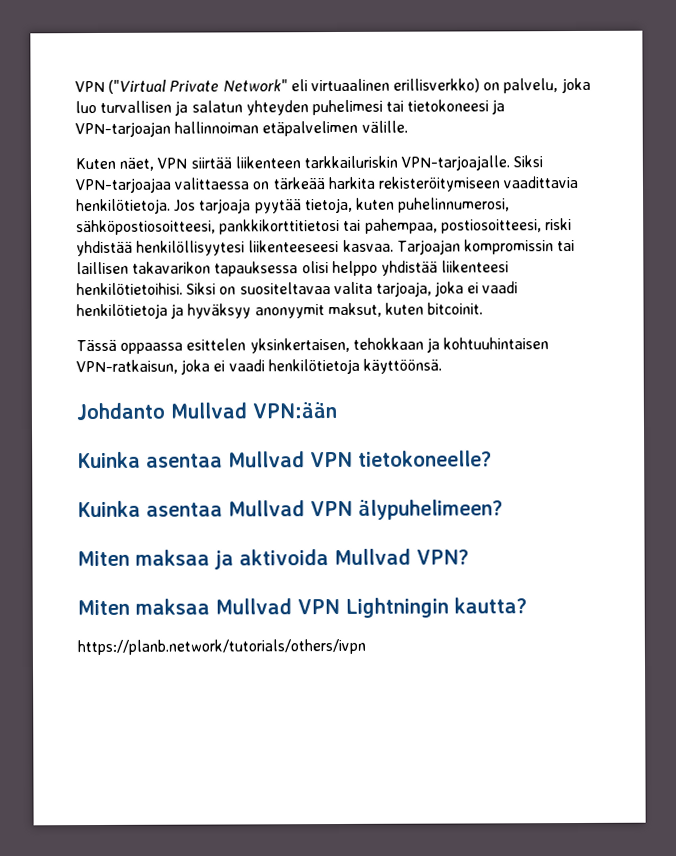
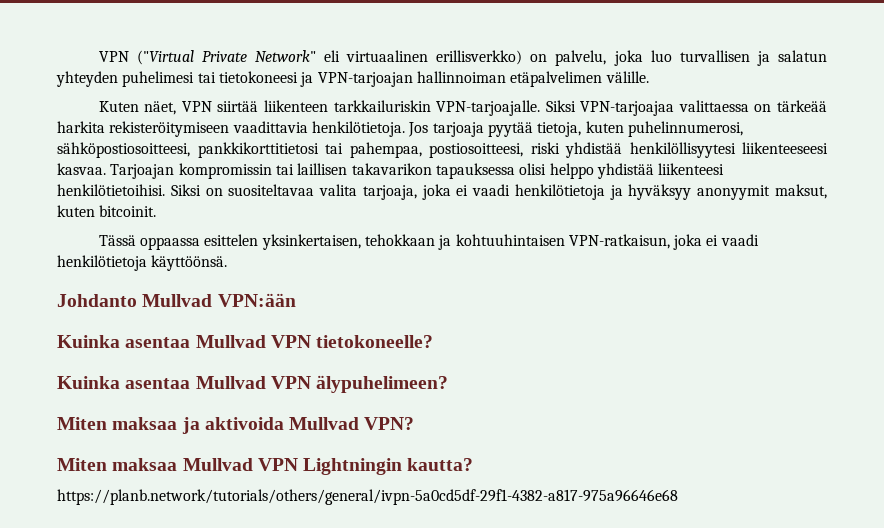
- https://planb.network/tutorials/others/ivpn
+ https://planb.network/tutorials/others/general/ivpn-5a0cd5df-29f1-4382-a817-975a96646e68

